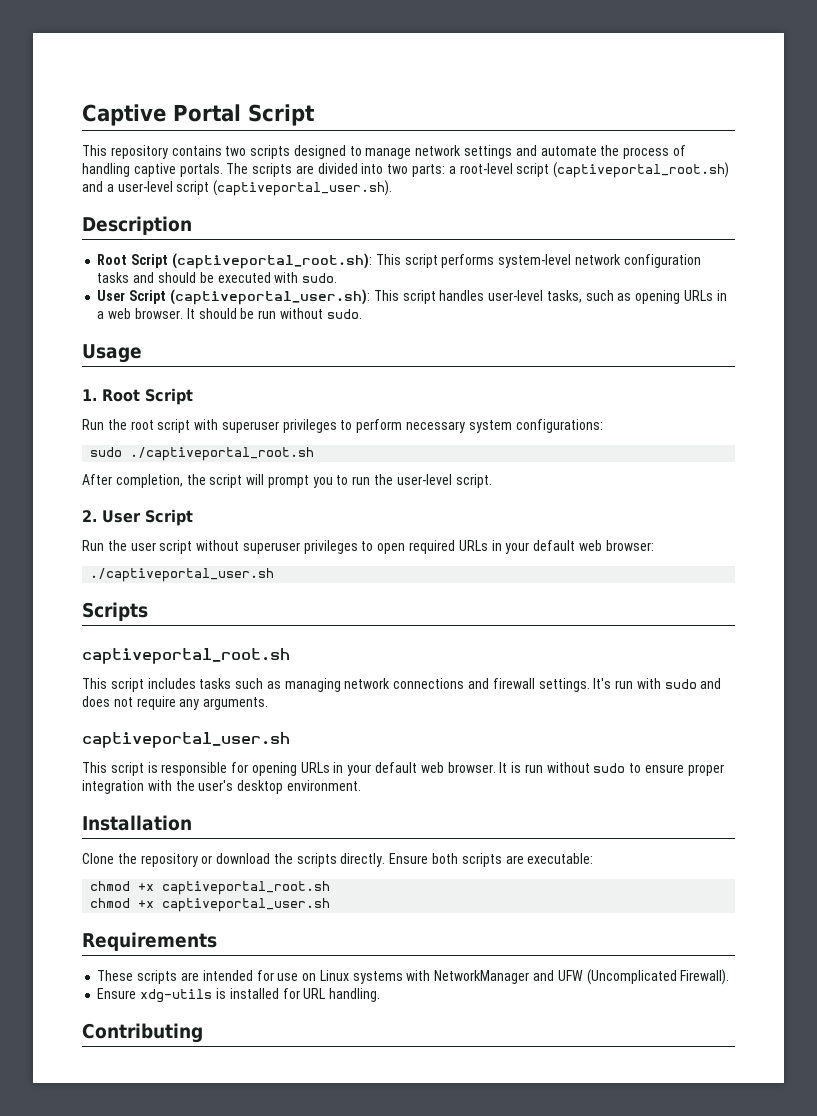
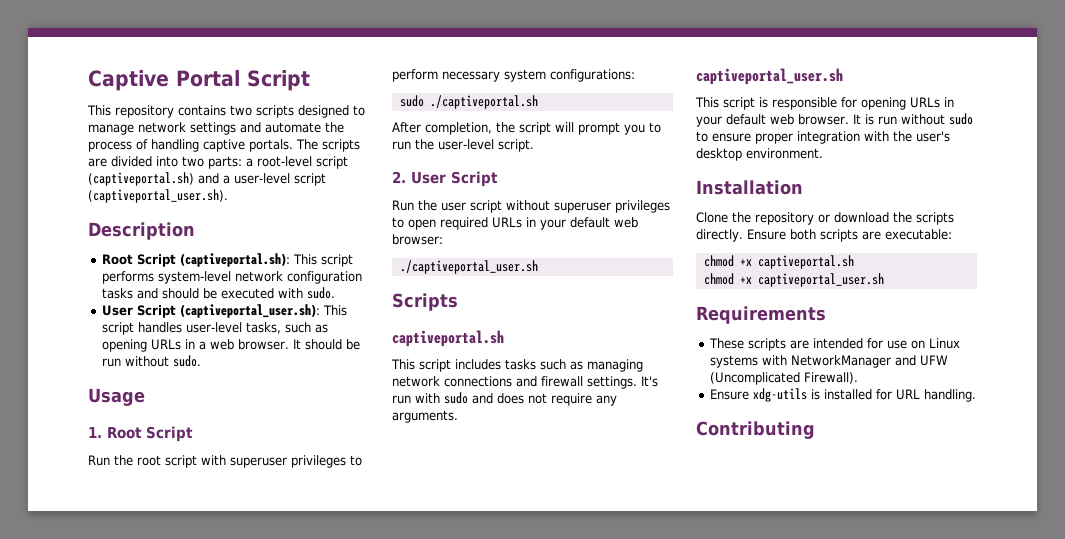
- The scripts are divided into two parts: a root-level script (captiveportal_root.sh) and a user-level script (captiveportal_user.sh).
+ The scripts are divided into two parts: a root-level script (captiveportal.sh) and a user-level script (captiveportal_user.sh).
- Root Script (captiveportal_root.sh): This script performs system-level network configuration tasks and should be executed with sudo.
+ Root Script (captiveportal.sh): This script performs system-level network configuration tasks and should be executed with sudo.
- sudo ./captiveportal_root.sh
+ sudo ./captiveportal.sh
  Scripts
- captiveportal_root.sh
+ captiveportal.sh
- chmod +x captiveportal_root.sh
+ chmod +x captiveportal.sh

